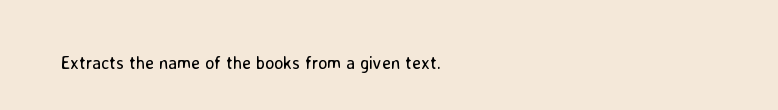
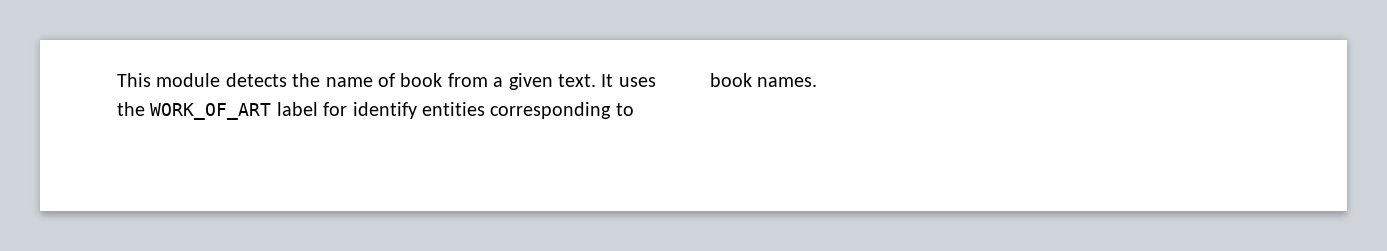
- Extracts the name of the books from a given text.
+ This module detects the name of book from a given text.
+ It uses the WORK_OF_ART label for identify entities corresponding to book names.

